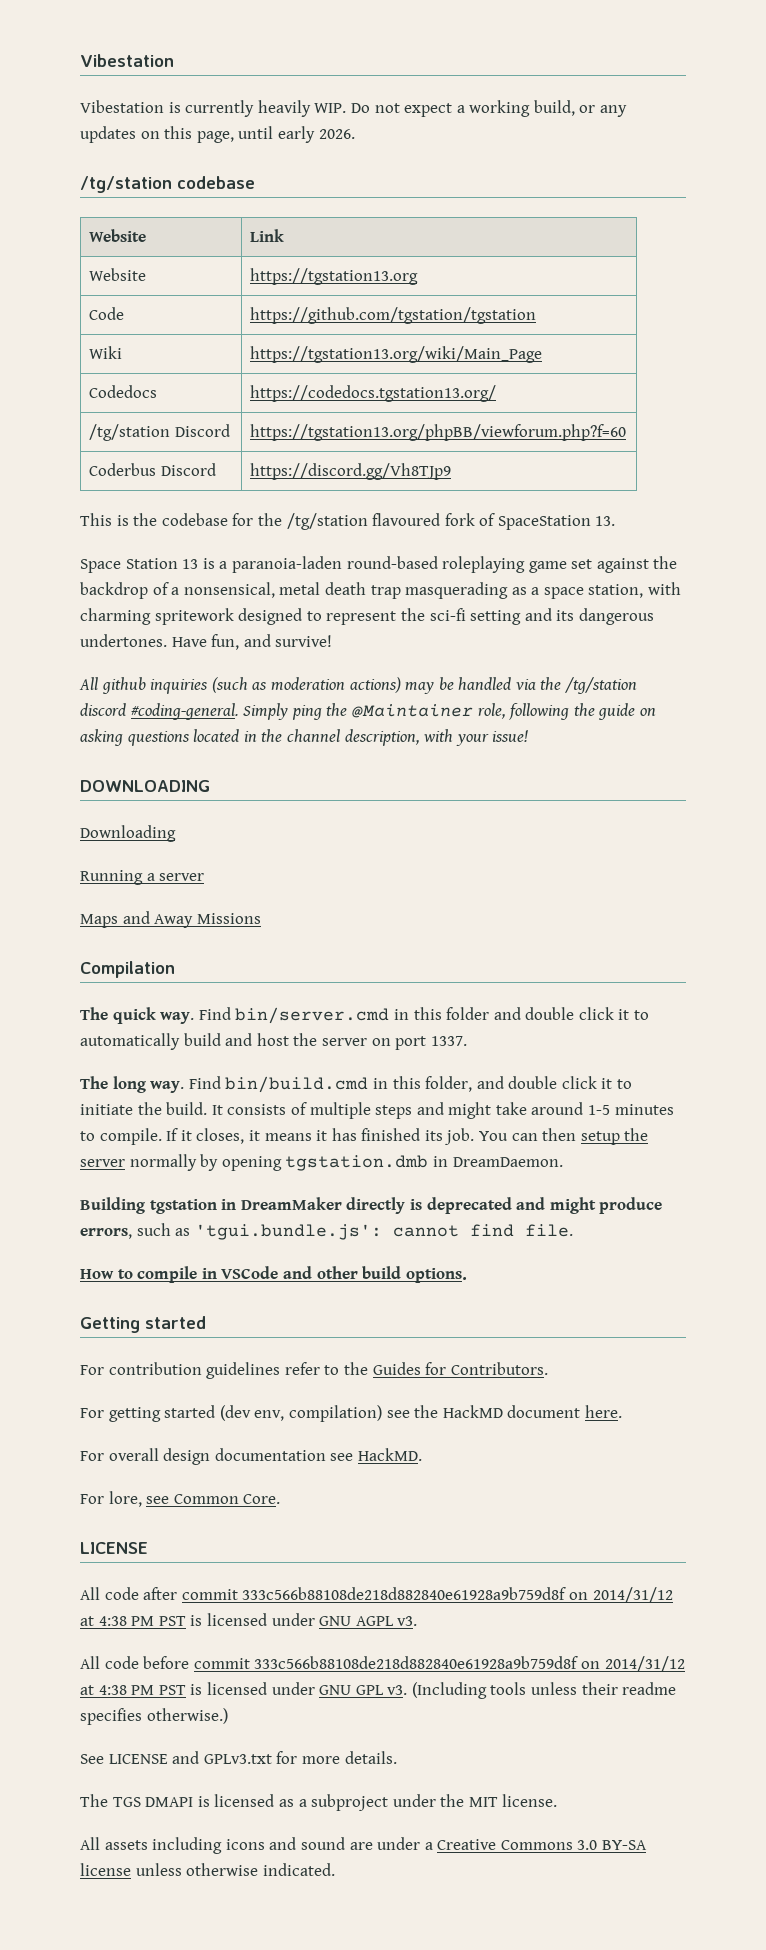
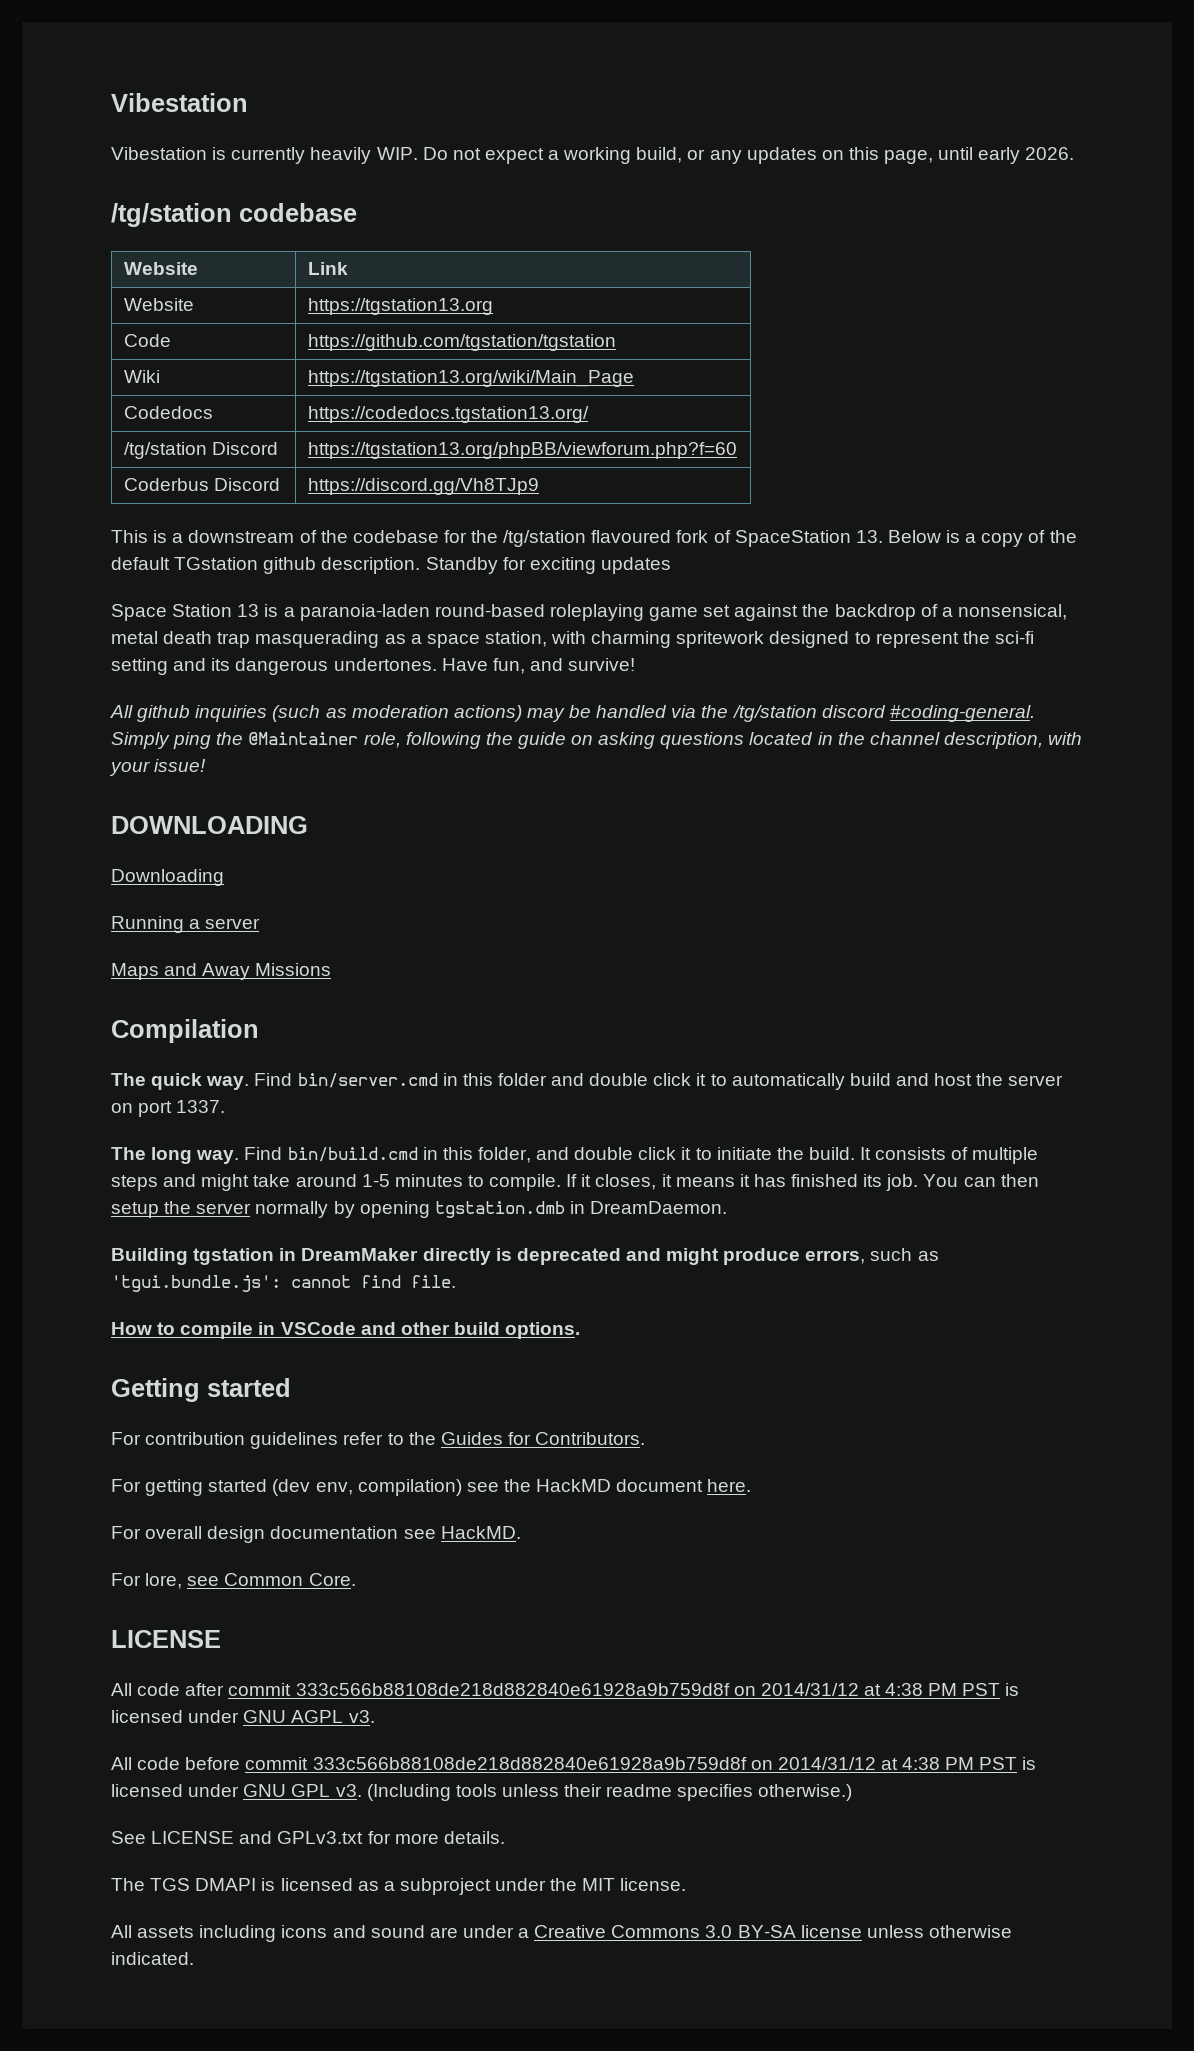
- This is the codebase for the /tg/station flavoured fork of SpaceStation 13.
+ This is a downstream of the codebase for the /tg/station flavoured fork of SpaceStation 13. Below is a copy of the default TGstation github description. Standby for exciting updates

